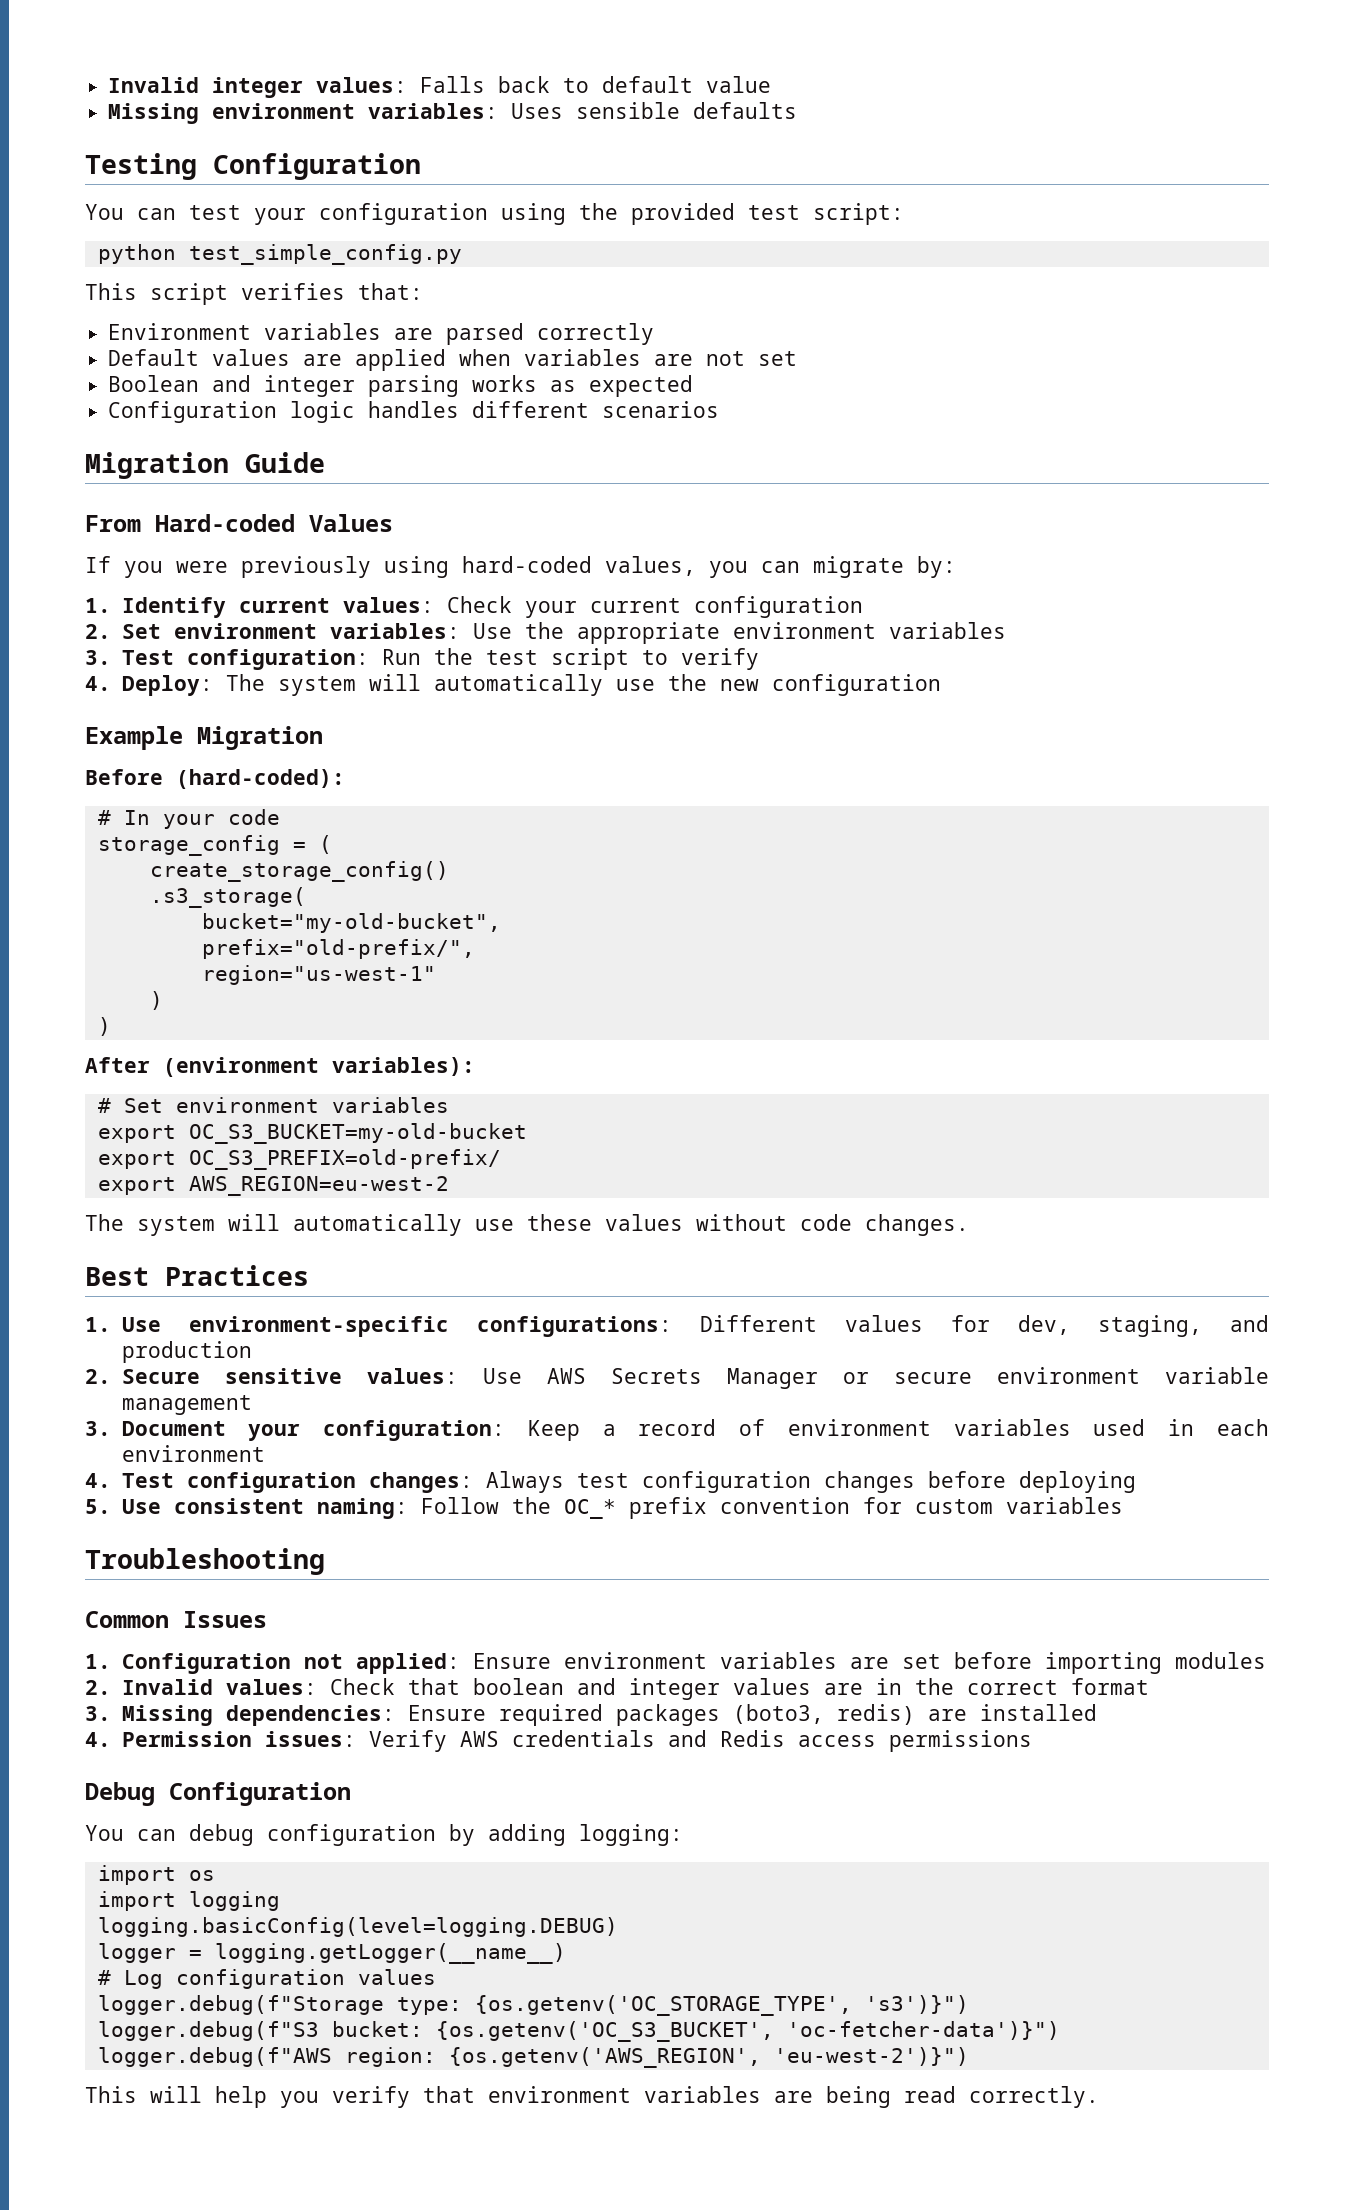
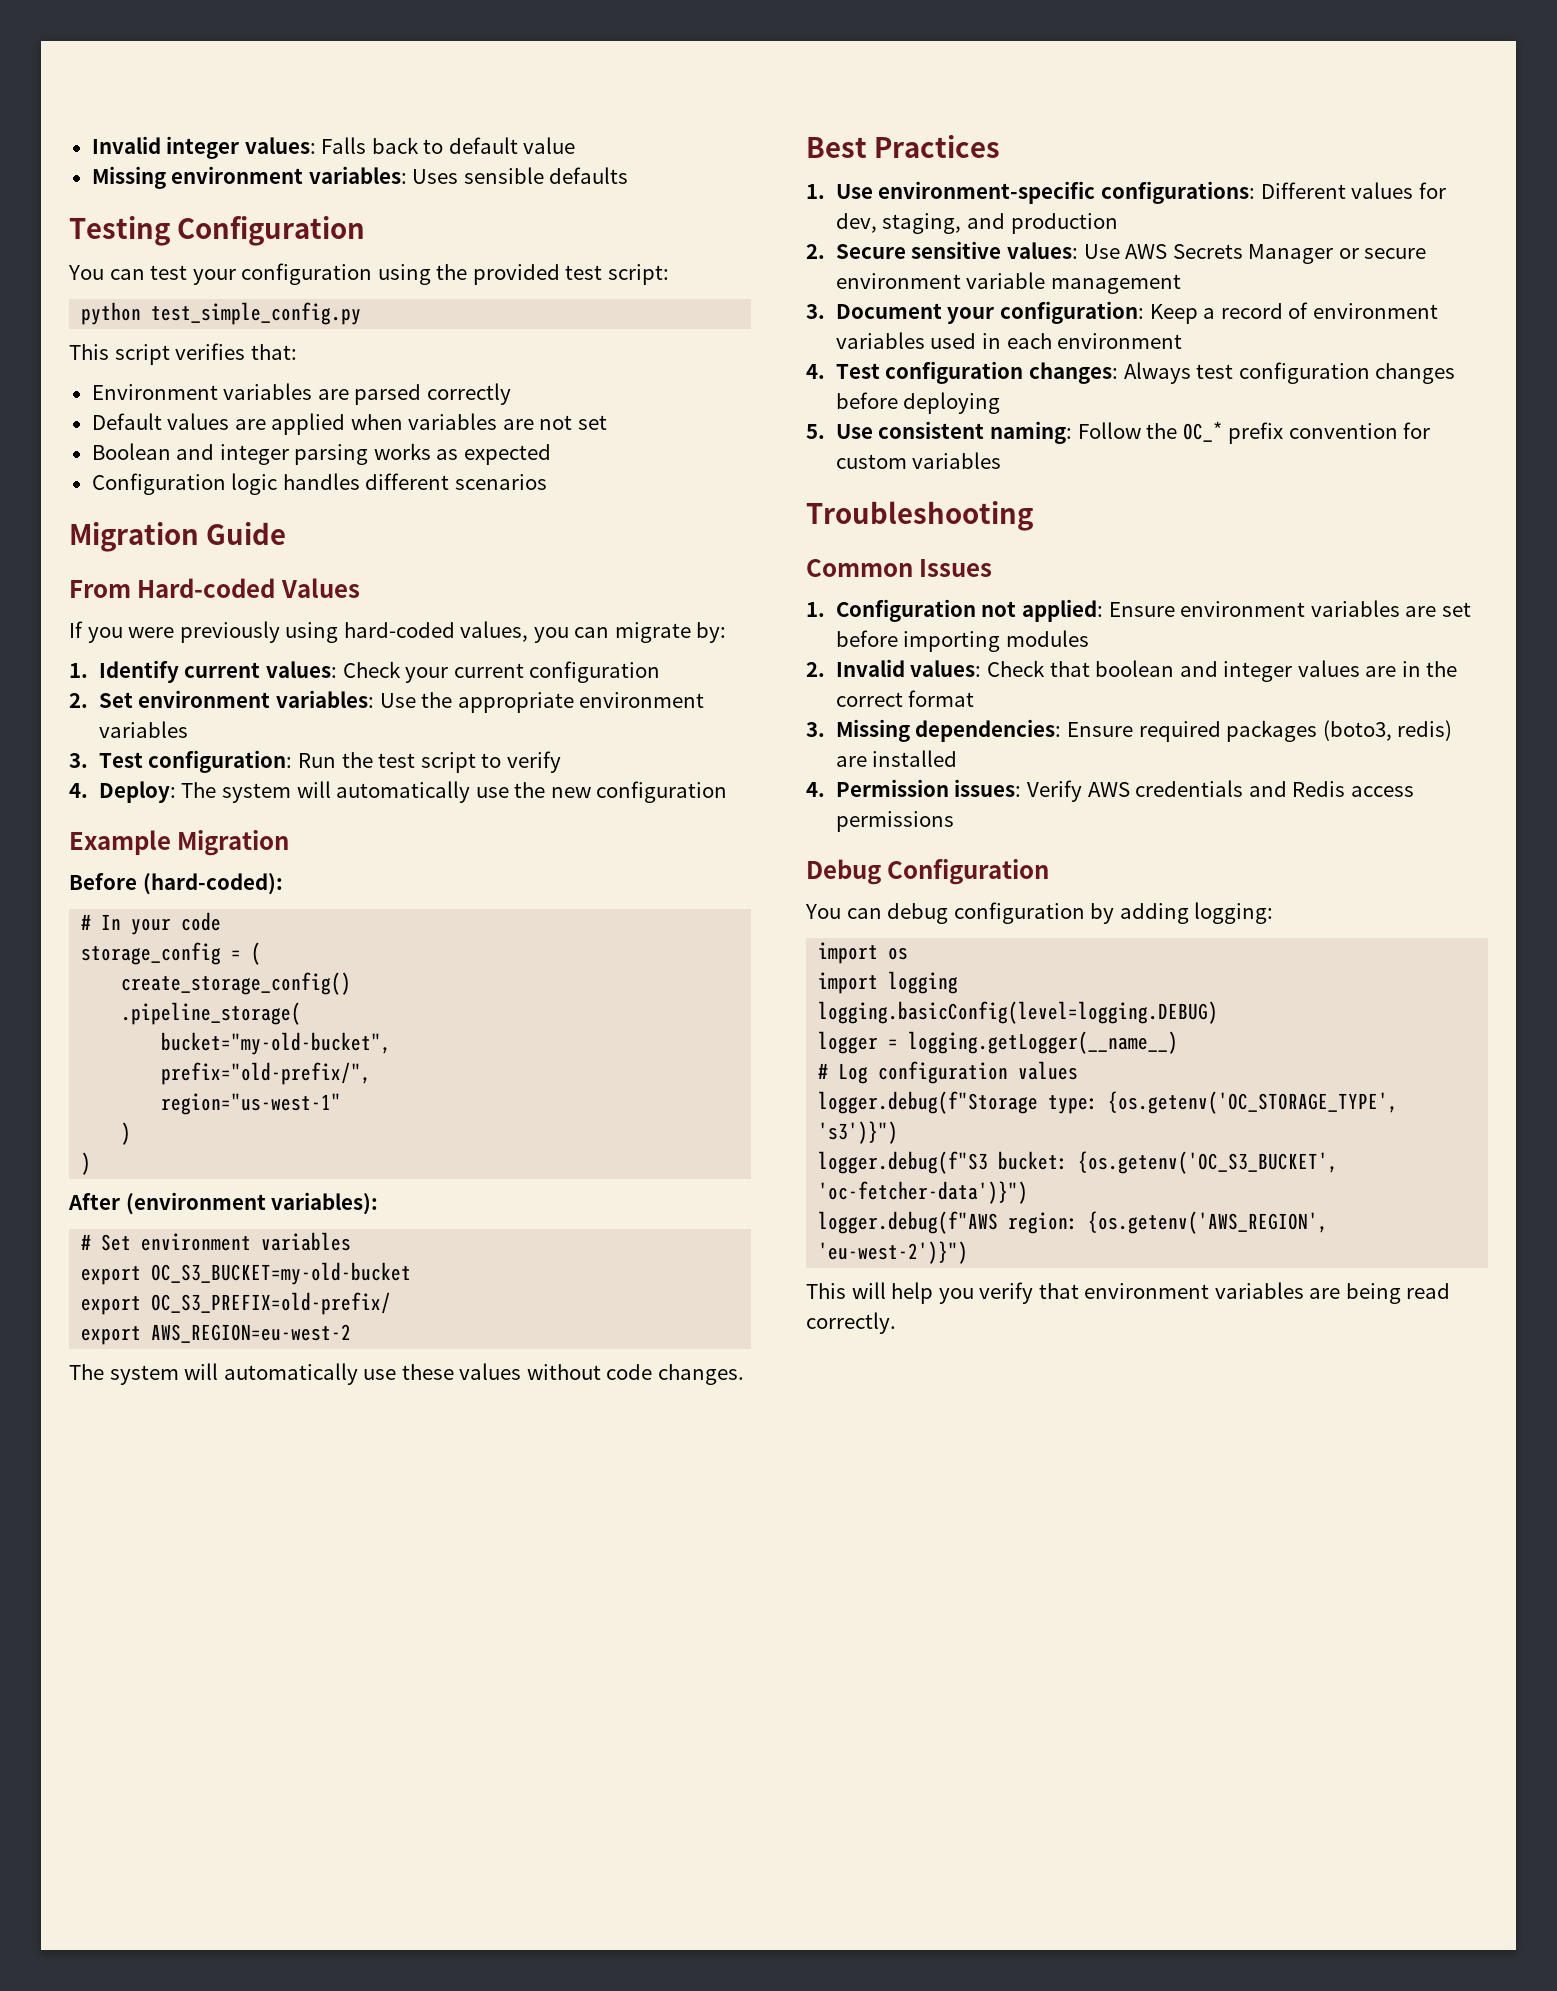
- .s3_storage(
+ .pipeline_storage(

